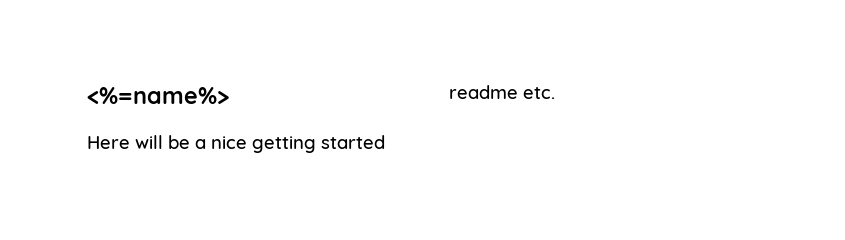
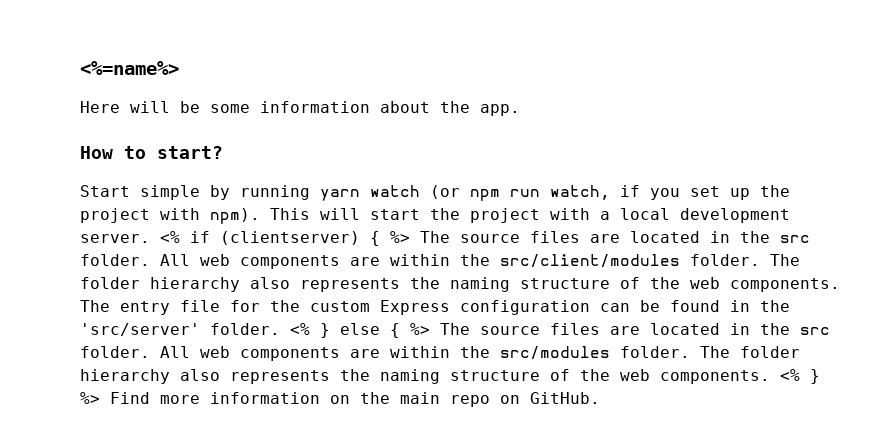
- Here will be a nice getting started readme etc.
+ Here will be some information about the app.
+ How to start?
+ Start simple by running yarn watch (or npm run watch, if you set up the project with npm). This will start the project with a local development server. <% if (clientserver) { %> The source files are located in the src folder. All web components are within the src/client/modules folder. The folder hierarchy also represents the naming structure of the web components. The entry file for the custom Express configuration can be found in the 'src/server' folder. <% } else { %> The source files are located in the src folder. All web components are within the src/modules folder. The folder hierarchy also represents the naming structure of the web components. <% } %> Find more information on the main repo on GitHub.

